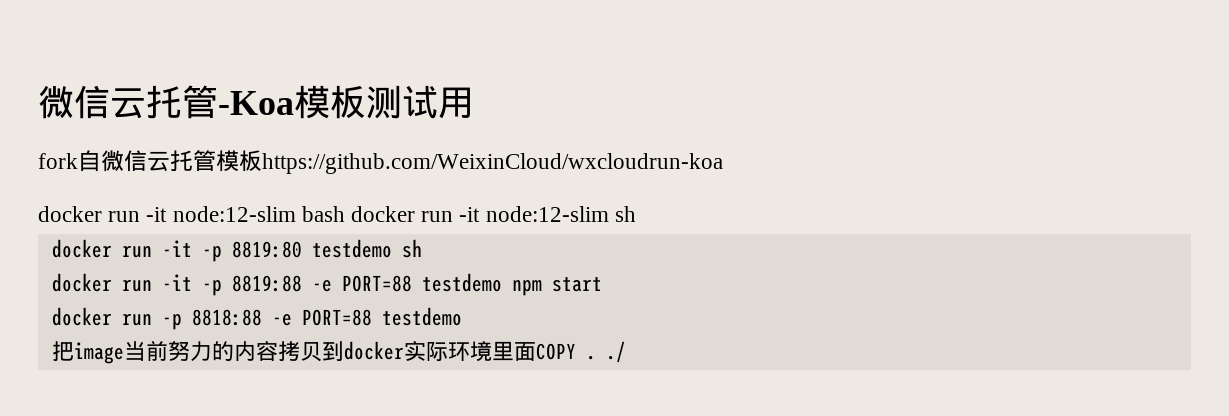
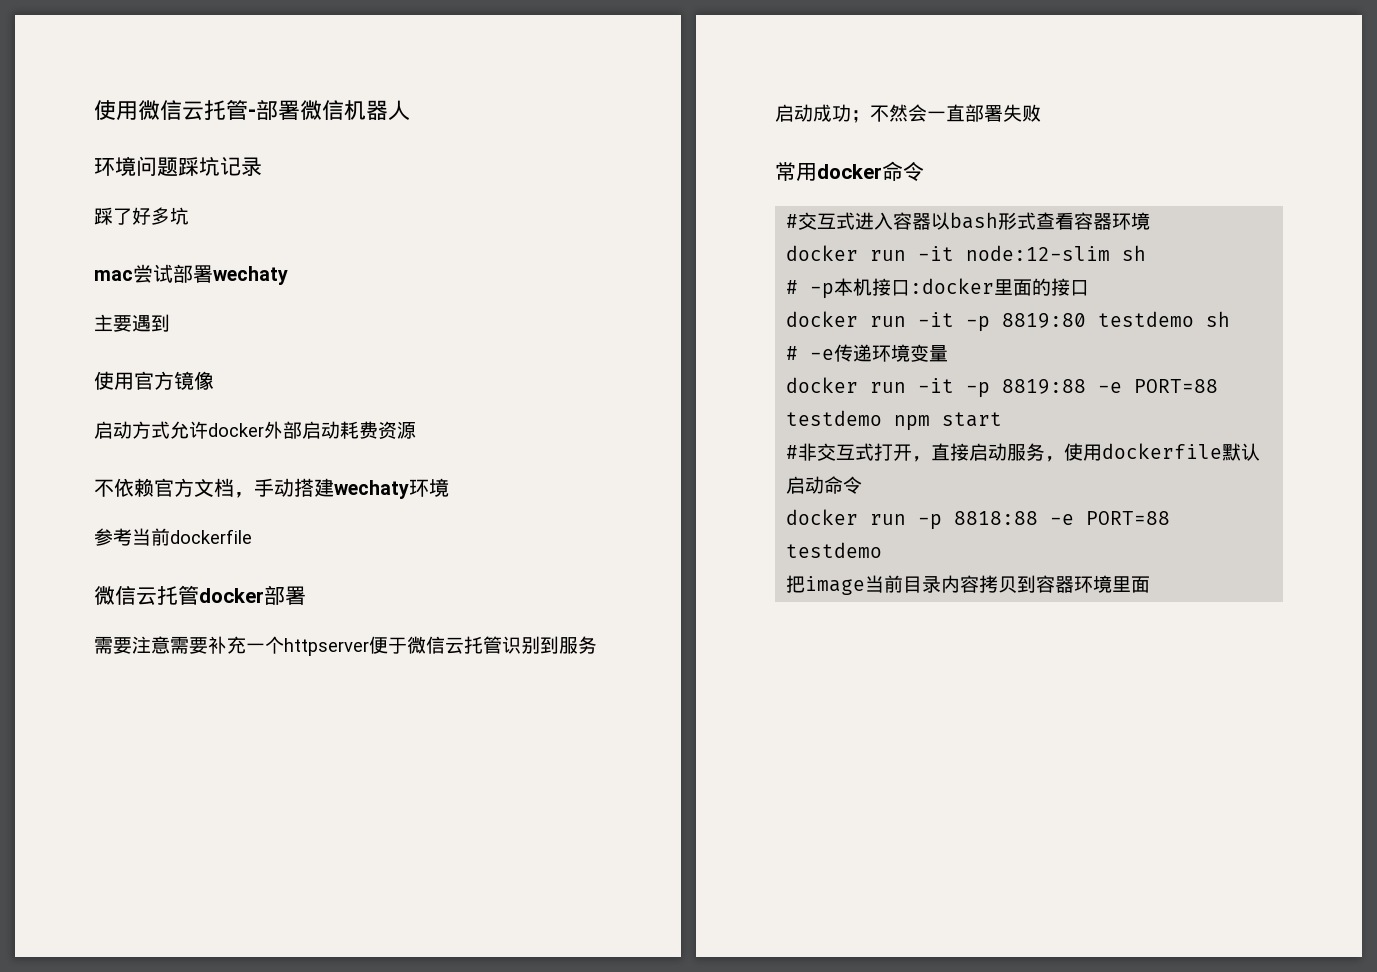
- 微信云托管-Koa模板测试用
- fork自微信云托管模板https://github.com/WeixinCloud/wxcloudrun-koa
- docker run -it node:12-slim bash docker run -it node:12-slim sh
+ 使用微信云托管-部署微信机器人
+ 环境问题踩坑记录
+ 踩了好多坑
+ mac尝试部署wechaty
+ 主要遇到
+ 使用官方镜像
+ 启动方式允许docker外部启动耗费资源
+ 不依赖官方文档，手动搭建wechaty环境
+ 参考当前dockerfile
+ 微信云托管docker部署
+ 需要注意需要补充一个httpserver便于微信云托管识别到服务启动成功；不然会一直部署失败
+ 常用docker命令
+ #交互式进入容器以bash形式查看容器环境
+ docker run -it node:12-slim sh
+ # -p本机接口:docker里面的接口
+ # -e传递环境变量
+ #非交互式打开，直接启动服务，使用dockerfile默认启动命令
- 把image当前努力的内容拷贝到docker实际环境里面COPY . ./
+ 把image当前目录内容拷贝到容器环境里面

